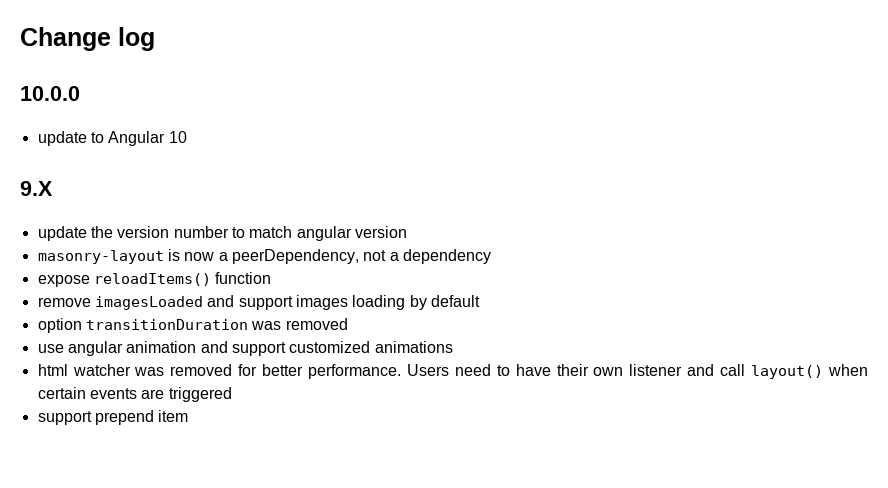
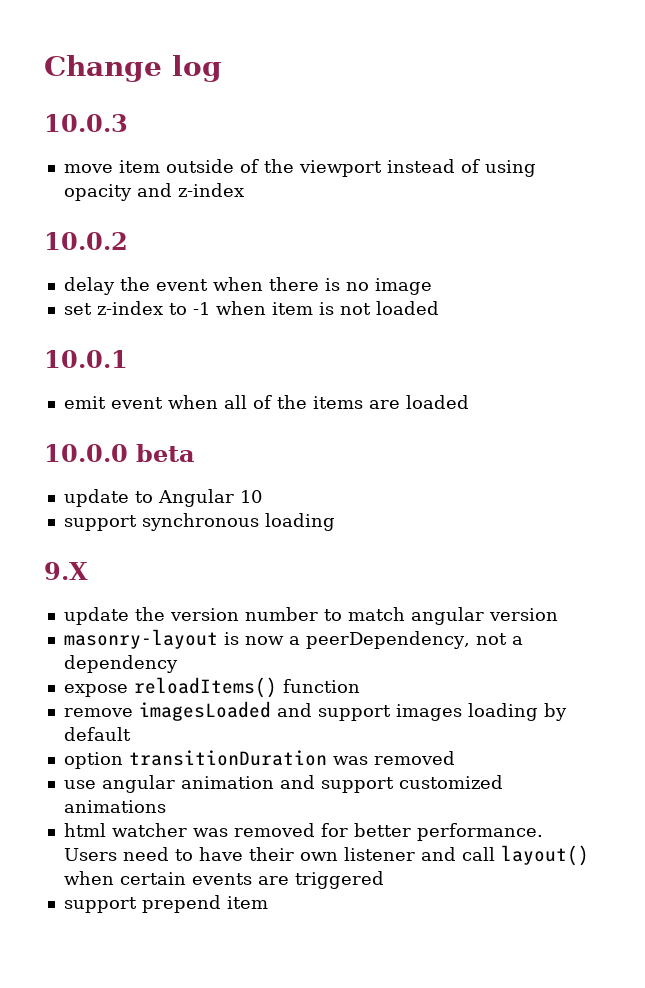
+ 10.0.3
+ move item outside of the viewport instead of using opacity and z-index
+ 10.0.2
+ delay the event when there is no image
+ set z-index to -1 when item is not loaded
+ 10.0.1
+ emit event when all of the items are loaded
- 10.0.0
+ 10.0.0 beta
+ support synchronous loading

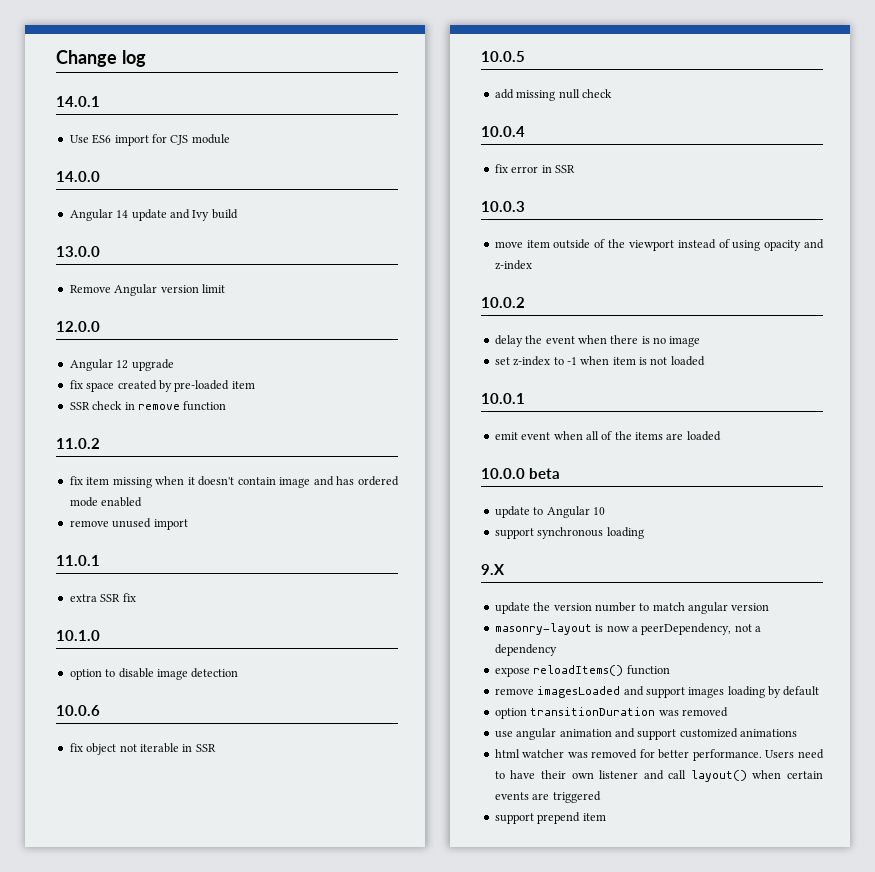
+ 14.0.1
+ Use ES6 import for CJS module
+ 14.0.0
+ Angular 14 update and Ivy build
+ 13.0.0
+ Remove Angular version limit
+ 12.0.0
+ Angular 12 upgrade
+ fix space created by pre-loaded item
+ SSR check in remove function
+ 11.0.2
+ fix item missing when it doesn't contain image and has ordered mode enabled
+ remove unused import
+ 11.0.1
+ extra SSR fix
+ 10.1.0
+ option to disable image detection
+ 10.0.6
+ fix object not iterable in SSR
+ 10.0.5
+ add missing null check
+ 10.0.4
+ fix error in SSR

